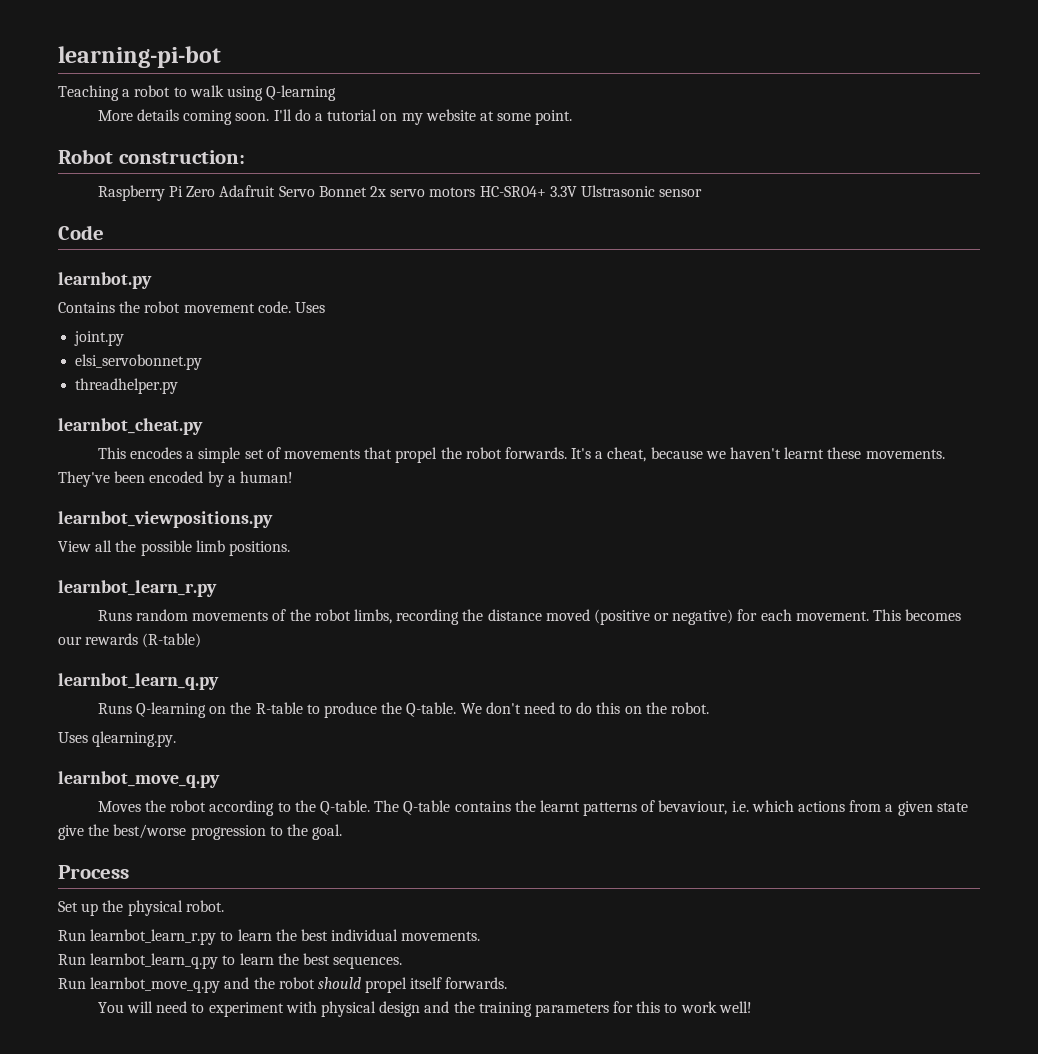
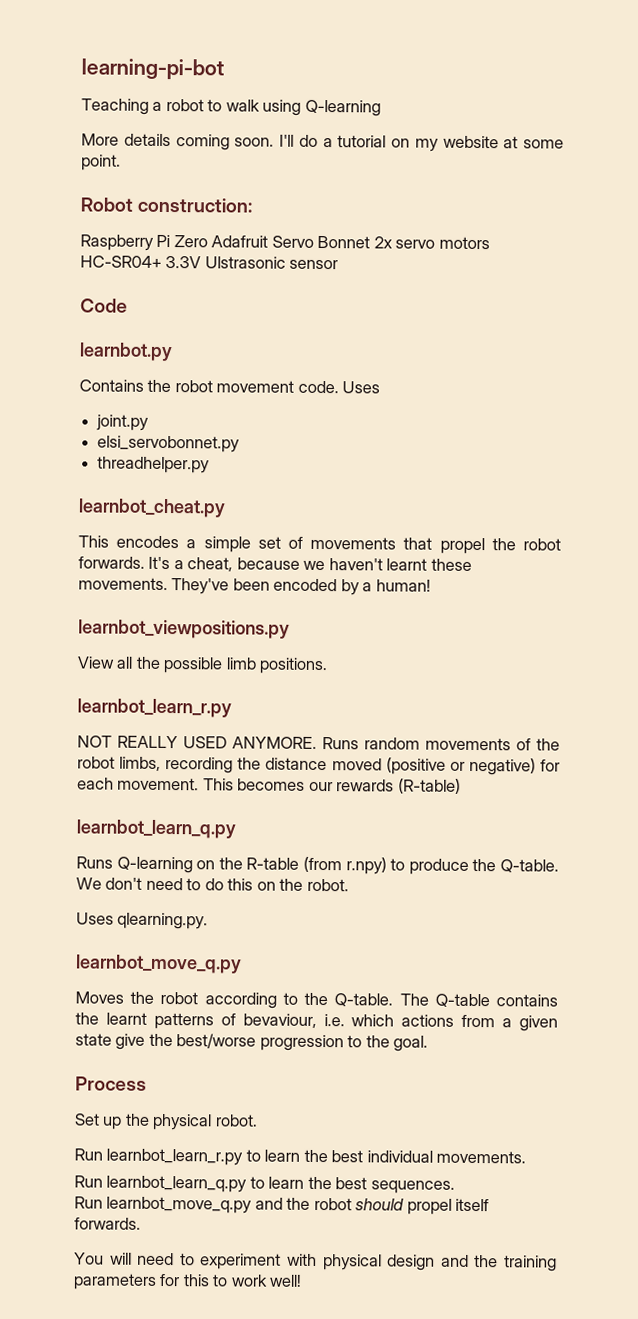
+ NOT REALLY USED ANYMORE.
- Runs Q-learning on the R-table to produce the Q-table.
+ Runs Q-learning on the R-table (from r.npy) to produce the Q-table.

